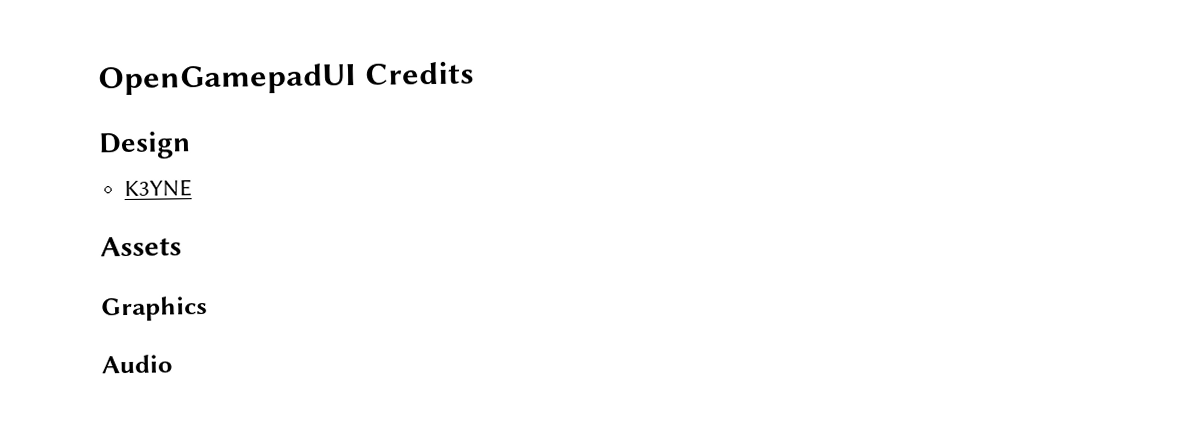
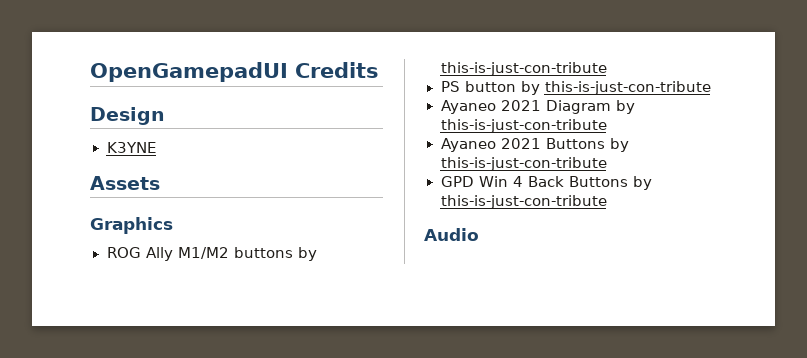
+ ROG Ally M1/M2 buttons by this-is-just-con-tribute
+ PS button by this-is-just-con-tribute
+ Ayaneo 2021 Diagram by this-is-just-con-tribute
+ Ayaneo 2021 Buttons by this-is-just-con-tribute
+ GPD Win 4 Back Buttons by this-is-just-con-tribute

